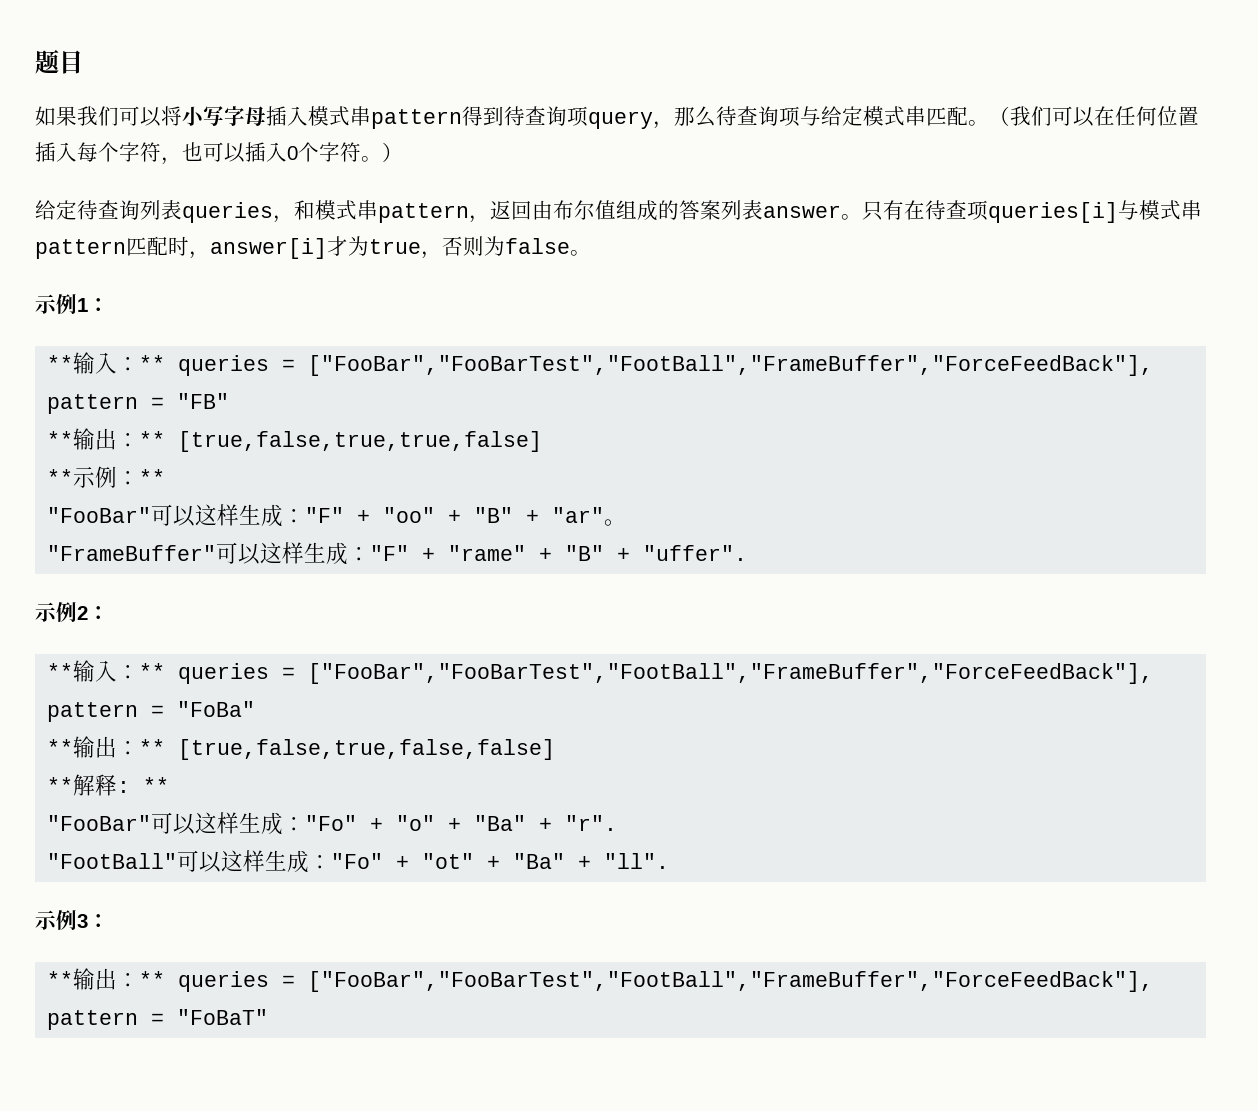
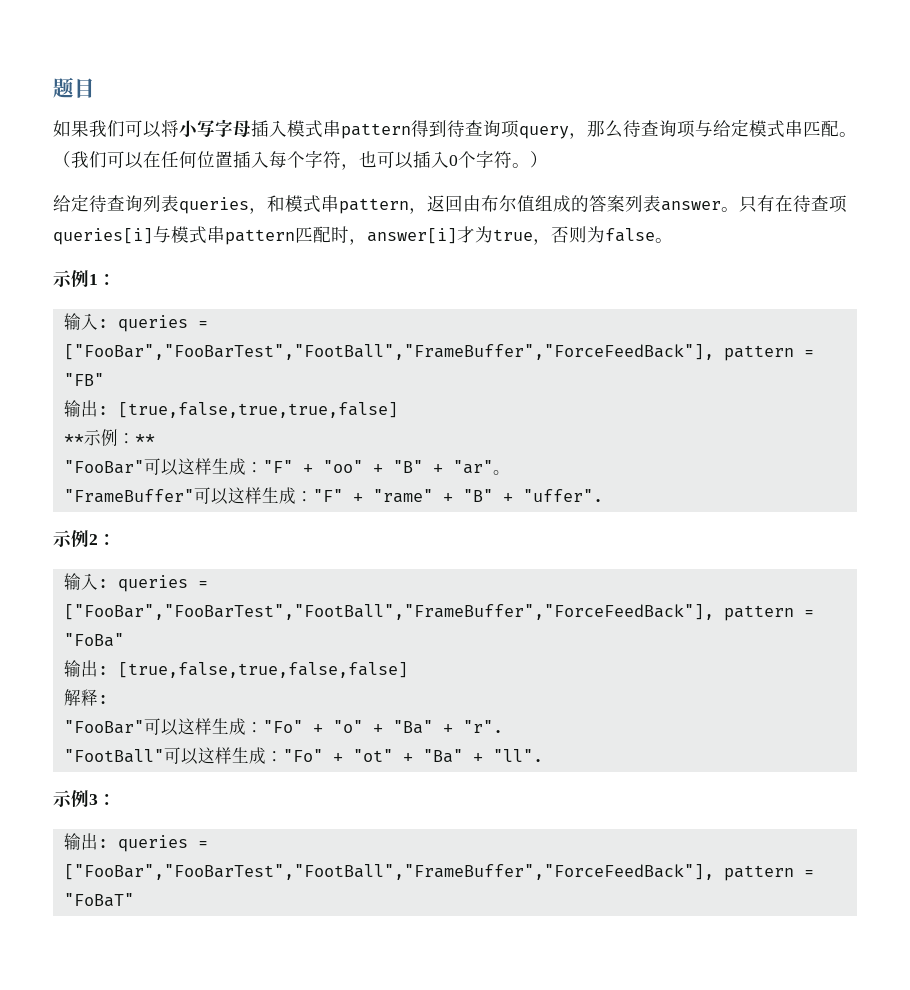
- **输入：** queries = ["FooBar","FooBarTest","FootBall","FrameBuffer","ForceFeedBack"], pattern = "FB"
+ 输入: queries = ["FooBar","FooBarTest","FootBall","FrameBuffer","ForceFeedBack"], pattern = "FB"
- **输出：** [true,false,true,true,false]
+ 输出: [true,false,true,true,false]
- **输入：** queries = ["FooBar","FooBarTest","FootBall","FrameBuffer","ForceFeedBack"], pattern = "FoBa"
+ 输入: queries = ["FooBar","FooBarTest","FootBall","FrameBuffer","ForceFeedBack"], pattern = "FoBa"
- **输出：** [true,false,true,false,false]
+ 输出: [true,false,true,false,false]
- **解释: **
+ 解释:
- **输出：** queries = ["FooBar","FooBarTest","FootBall","FrameBuffer","ForceFeedBack"], pattern = "FoBaT"
+ 输出: queries = ["FooBar","FooBarTest","FootBall","FrameBuffer","ForceFeedBack"], pattern = "FoBaT"

